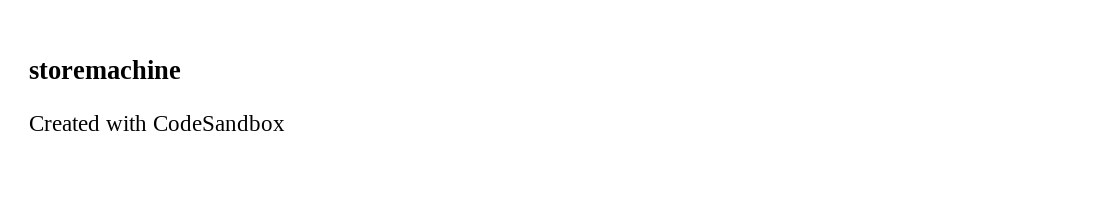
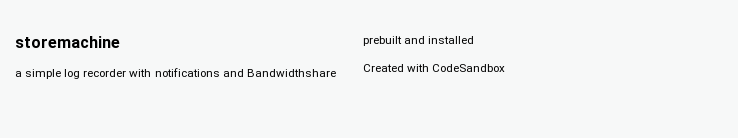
+ a simple log recorder with notifications and Bandwidthshare prebuilt and installed

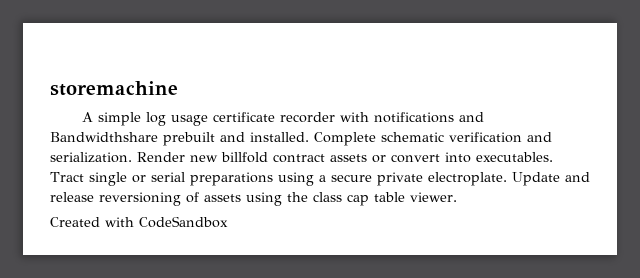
- a simple log recorder with notifications and Bandwidthshare prebuilt and installed
+ A simple log usage certificate recorder with notifications and Bandwidthshare prebuilt and installed. Complete schematic verification and serialization. Render new billfold contract assets or convert into executables. Tract single or serial preparations using a secure private electroplate. Update and release reversioning of assets using the class cap table viewer.

